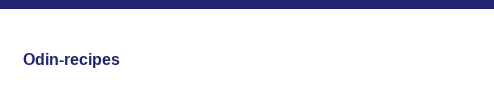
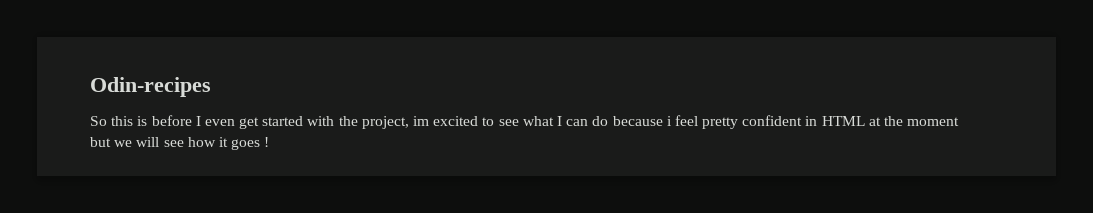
+ So this is before I even get started with the project, im excited to see what I can do because i feel pretty confident in HTML at the moment but we will see how it goes !

